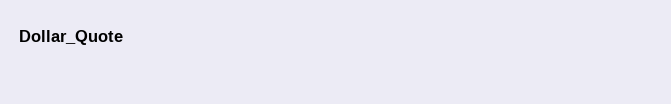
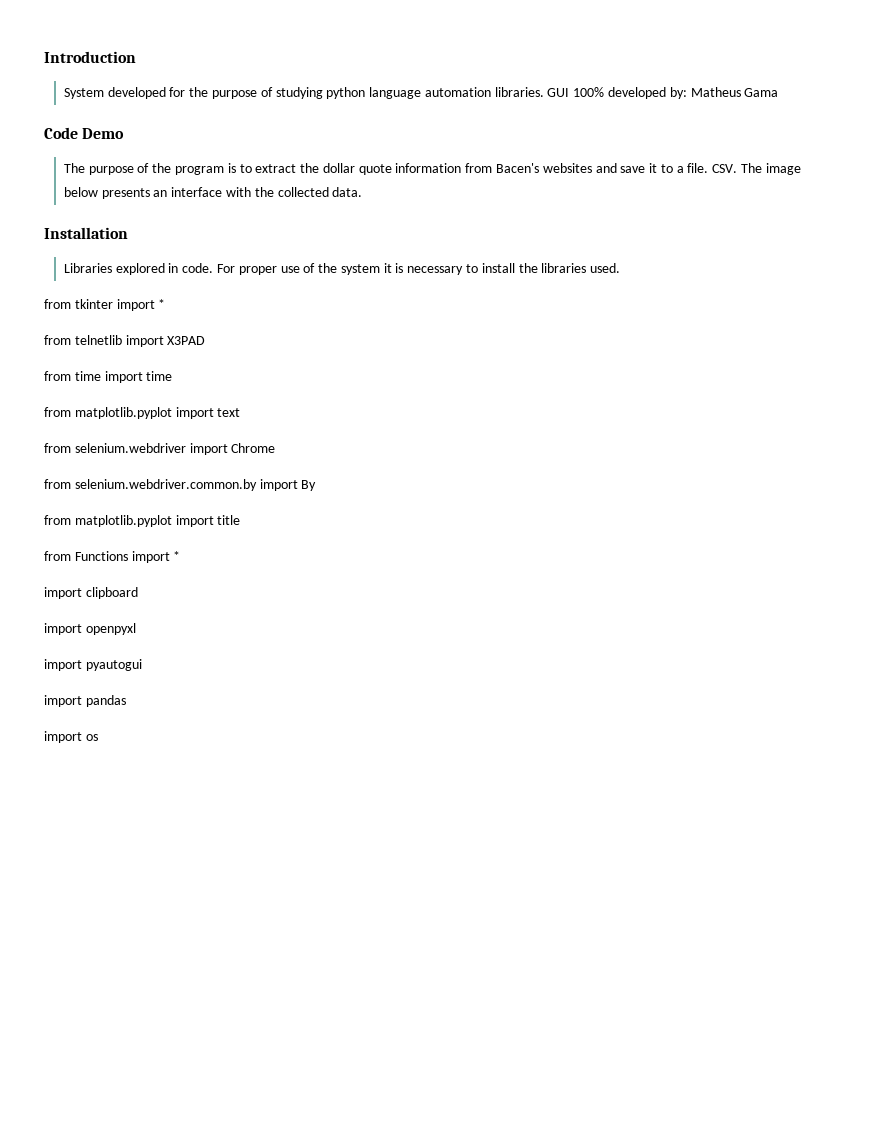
- Dollar_Quote
+ Introduction
+ System developed for the purpose of studying python language automation libraries. GUI 100% developed by: Matheus Gama
+ Code Demo
+ The purpose of the program is to extract the dollar quote information from Bacen's websites and save it to a file. CSV. The image below presents an interface with the collected data.
+ Installation
+ Libraries explored in code. For proper use of the system it is necessary to install the libraries used.
+ from tkinter import *
+ from telnetlib import X3PAD
+ from time import time
+ from matplotlib.pyplot import text
+ from selenium.webdriver import Chrome
+ from selenium.webdriver.common.by import By
+ from matplotlib.pyplot import title
+ from Functions import *
+ import clipboard
+ import openpyxl
+ import pyautogui
+ import pandas
+ import os

